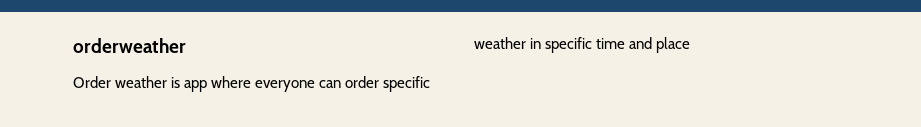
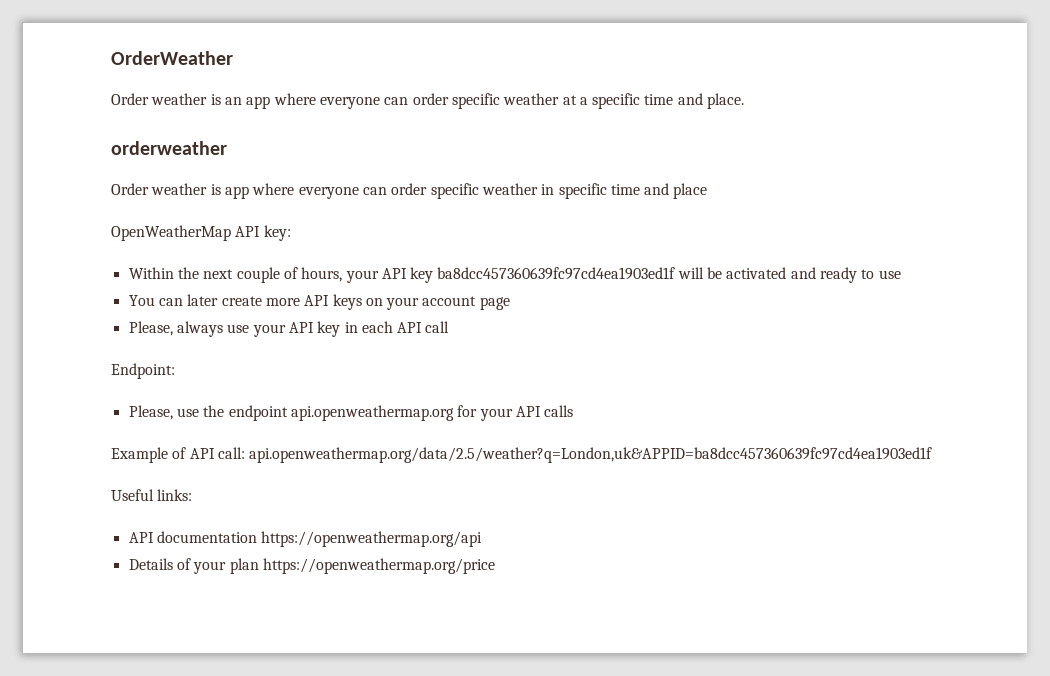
+ OrderWeather
+ Order weather is an app where everyone can order specific weather at a specific time and place.
+ OpenWeatherMap API key:
+ Within the next couple of hours, your API key ba8dcc457360639fc97cd4ea1903ed1f will be activated and ready to use
+ You can later create more API keys on your account page
+ Please, always use your API key in each API call
+ Endpoint:
+ Please, use the endpoint api.openweathermap.org for your API calls
+ Example of API call: api.openweathermap.org/data/2.5/weather?q=London,uk&APPID=ba8dcc457360639fc97cd4ea1903ed1f
+ Useful links:
+ API documentation https://openweathermap.org/api
+ Details of your plan https://openweathermap.org/price

